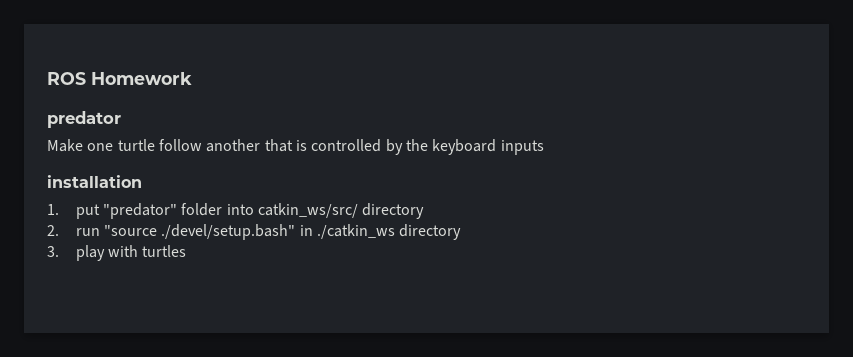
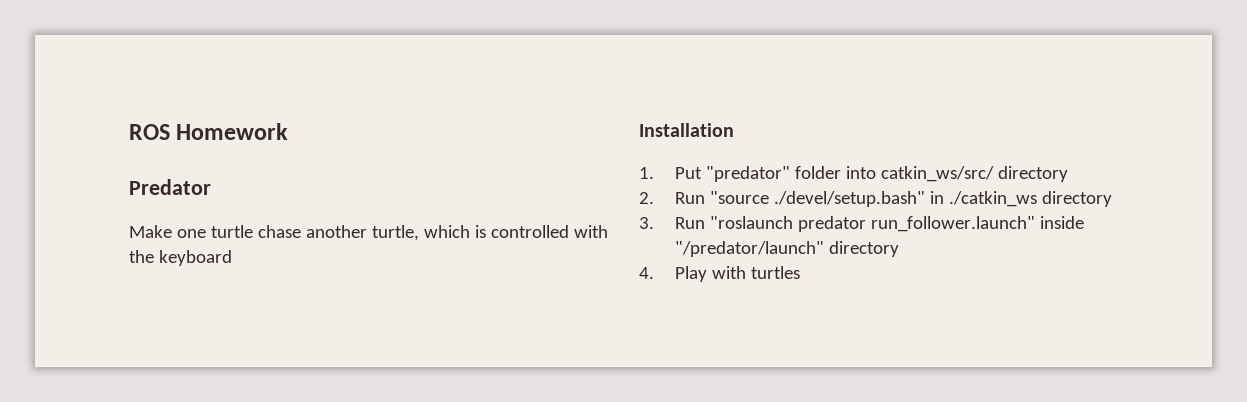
- predator
+ Predator
- Make one turtle follow another that is controlled by the keyboard inputs
- installation
+ Make one turtle chase another turtle, which is controlled with the keyboard
+ Installation
- 1. put "predator" folder into catkin_ws/src/ directory
+ 1. Put "predator" folder into catkin_ws/src/ directory
- 2. run "source ./devel/setup.bash" in ./catkin_ws directory
+ 2. Run "source ./devel/setup.bash" in ./catkin_ws directory
- 3. play with turtles
+ 3. Run "roslaunch predator run_follower.launch" inside "/predator/launch" directory
+ 4. Play with turtles

